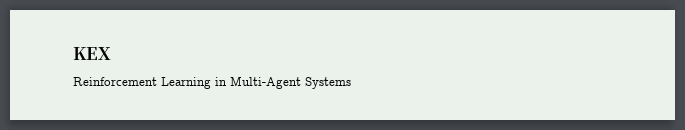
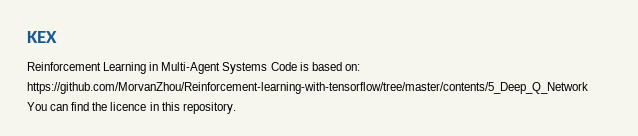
- Reinforcement Learning in Multi-Agent Systems
+ Reinforcement Learning in Multi-Agent Systems Code is based on: https://github.com/MorvanZhou/Reinforcement-learning-with-tensorflow/tree/master/contents/5_Deep_Q_Network You can find the licence in this repository.

